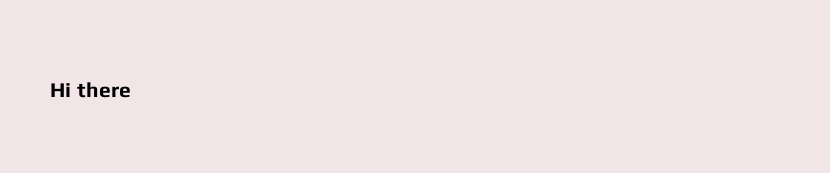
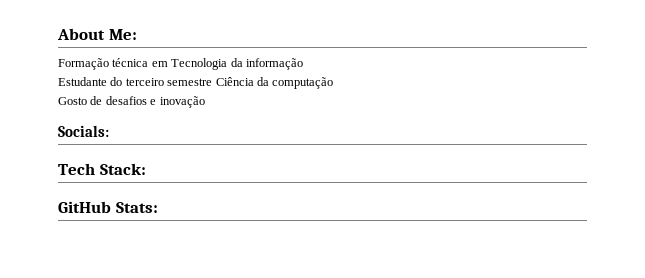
- Hi there
+ About Me:
+ Formação técnica em Tecnologia da informação
+ Estudante do terceiro semestre Ciência da computação
+ Gosto de desafios e inovação
+ Socials:
+ Tech Stack:
+ GitHub Stats:

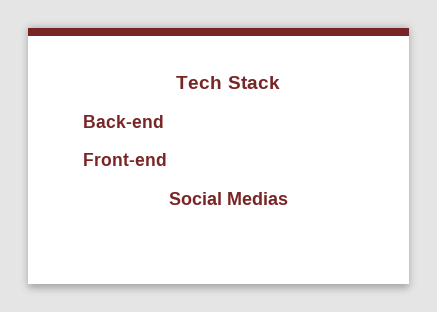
- About Me:
- Formação técnica em Tecnologia da informação
- Estudante do terceiro semestre Ciência da computação
- Gosto de desafios e inovação
- Socials:
- Tech Stack:
- GitHub Stats:
+ Tech Stack
+ Back-end
+ Front-end
+ Social Medias

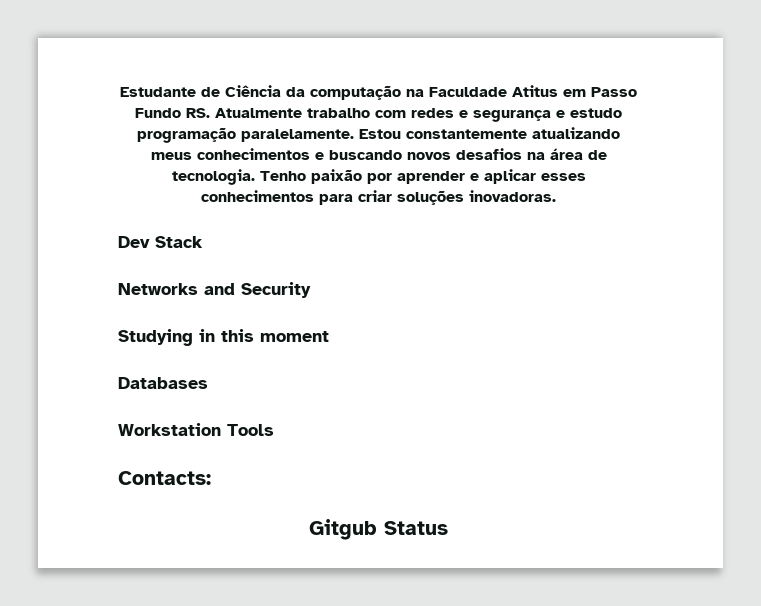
- Tech Stack
- Back-end
- Front-end
- Social Medias
+ Estudante de Ciência da computação na Faculdade Atitus em Passo Fundo RS. Atualmente trabalho com redes e segurança e estudo programação paralelamente. Estou constantemente atualizando meus conhecimentos e buscando novos desafios na área de tecnologia. Tenho paixão por aprender e aplicar esses conhecimentos para criar soluções inovadoras.
+ Dev Stack
+ Networks and Security
+ Studying in this moment
+ Databases
+ Workstation Tools
+ Contacts:
+ Gitgub Status

